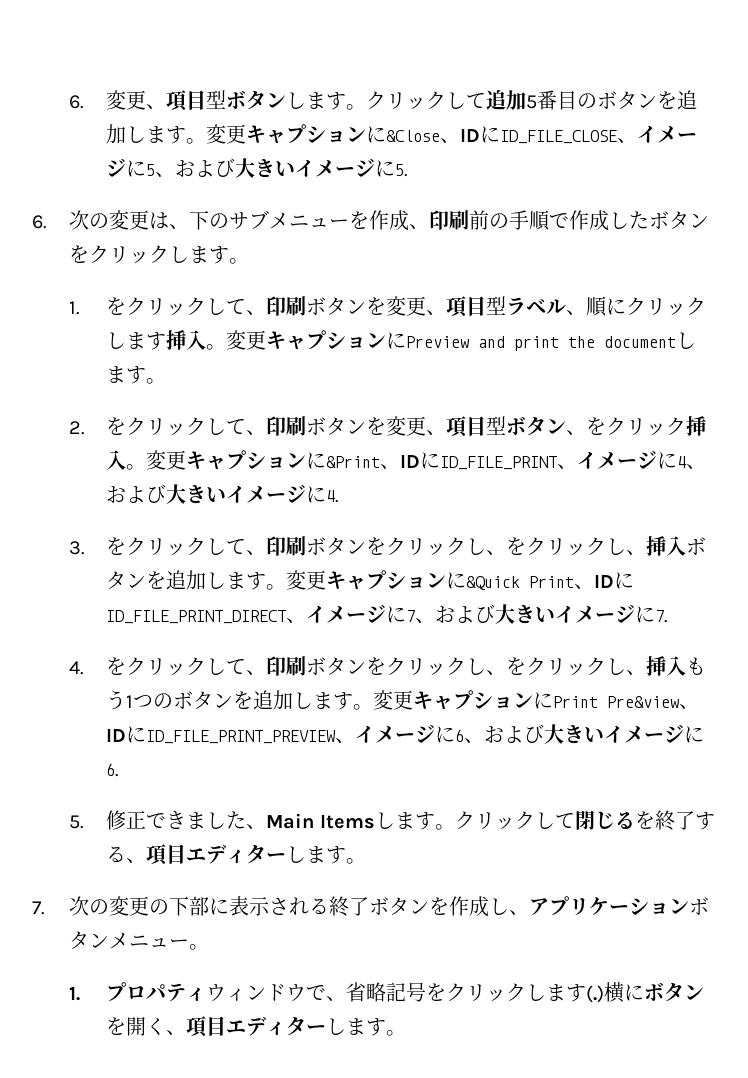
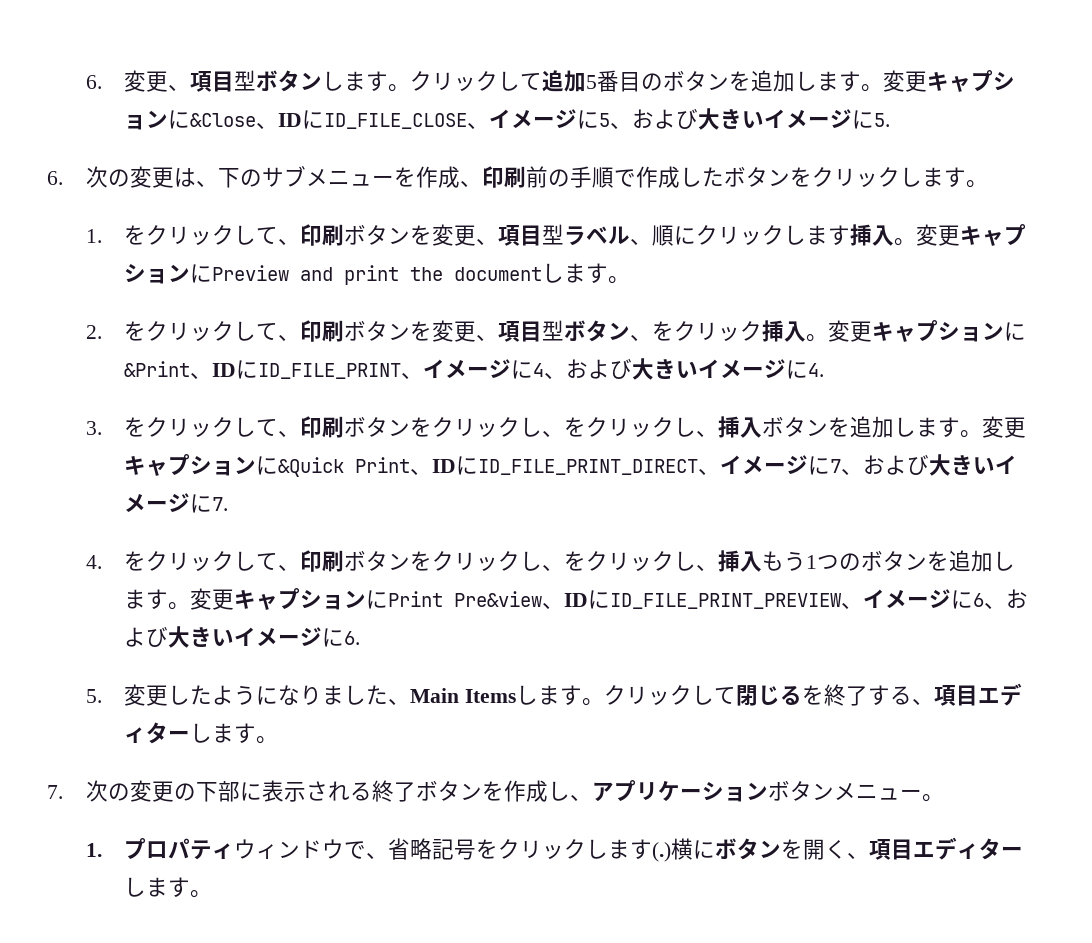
- 5.修正できました、Main Itemsします。
+ 5.変更したようになりました、Main Itemsします。

